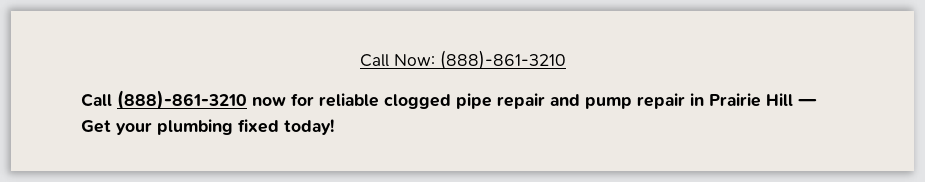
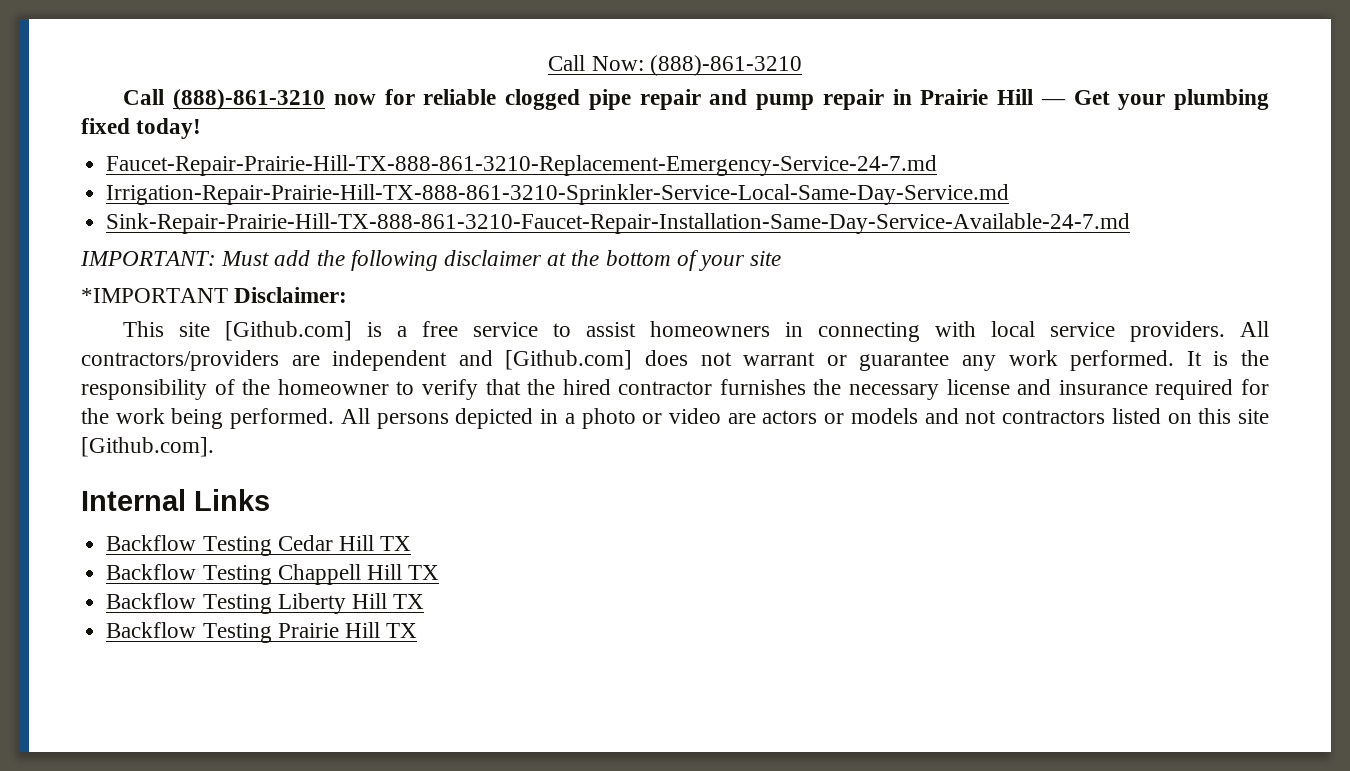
+ Faucet-Repair-Prairie-Hill-TX-888-861-3210-Replacement-Emergency-Service-24-7.md
+ Irrigation-Repair-Prairie-Hill-TX-888-861-3210-Sprinkler-Service-Local-Same-Day-Service.md
+ Sink-Repair-Prairie-Hill-TX-888-861-3210-Faucet-Repair-Installation-Same-Day-Service-Available-24-7.md
+ IMPORTANT: Must add the following disclaimer at the bottom of your site
+ *IMPORTANT Disclaimer:
+ This site [Github.com] is a free service to assist homeowners in connecting with local service providers. All contractors/providers are independent and [Github.com] does not warrant or guarantee any work performed. It is the responsibility of the homeowner to verify that the hired contractor furnishes the necessary license and insurance required for the work being performed. All persons depicted in a photo or video are actors or models and not contractors listed on this site [Github.com].
+ Internal Links
+ Backflow Testing Cedar Hill TX
+ Backflow Testing Chappell Hill TX
+ Backflow Testing Liberty Hill TX
+ Backflow Testing Prairie Hill TX

